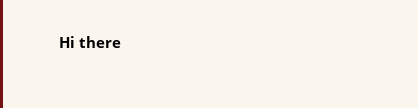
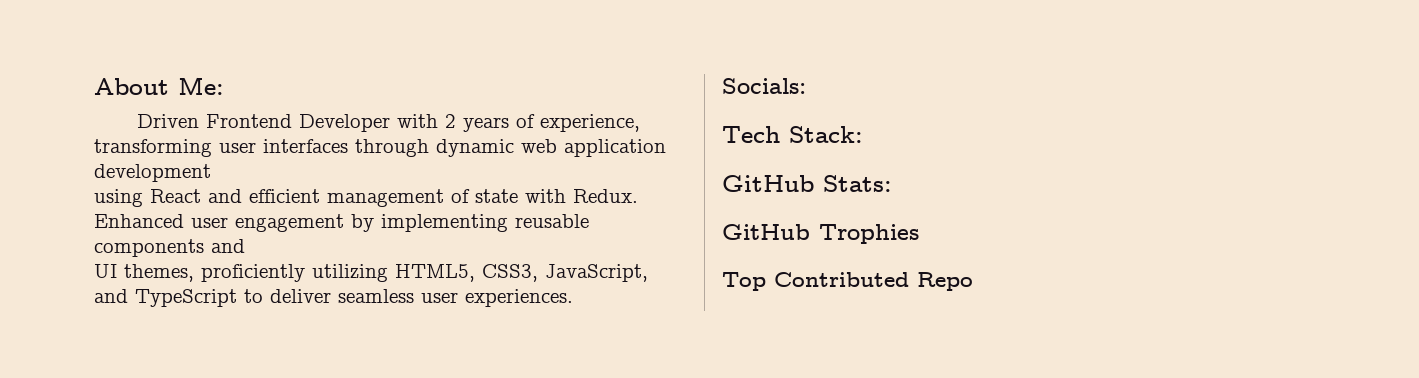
- Hi there
+ About Me:
+ Driven Frontend Developer with 2 years of experience, transforming user interfaces through dynamic web application development
+ using React and efficient management of state with Redux. Enhanced user engagement by implementing reusable components and
+ UI themes, proficiently utilizing HTML5, CSS3, JavaScript, and TypeScript to deliver seamless user experiences.
+ Socials:
+ Tech Stack:
+ GitHub Stats:
+ GitHub Trophies
+ Top Contributed Repo

